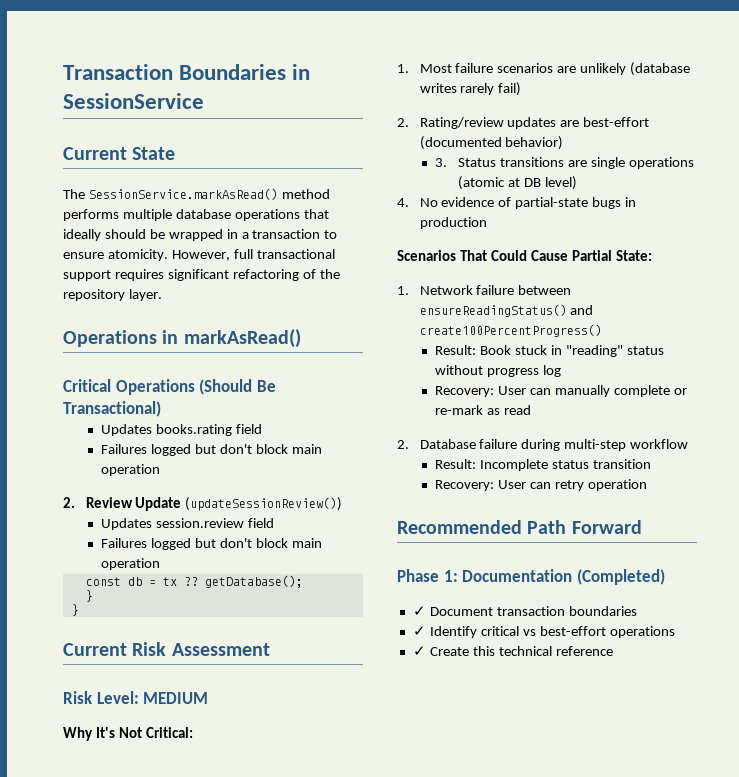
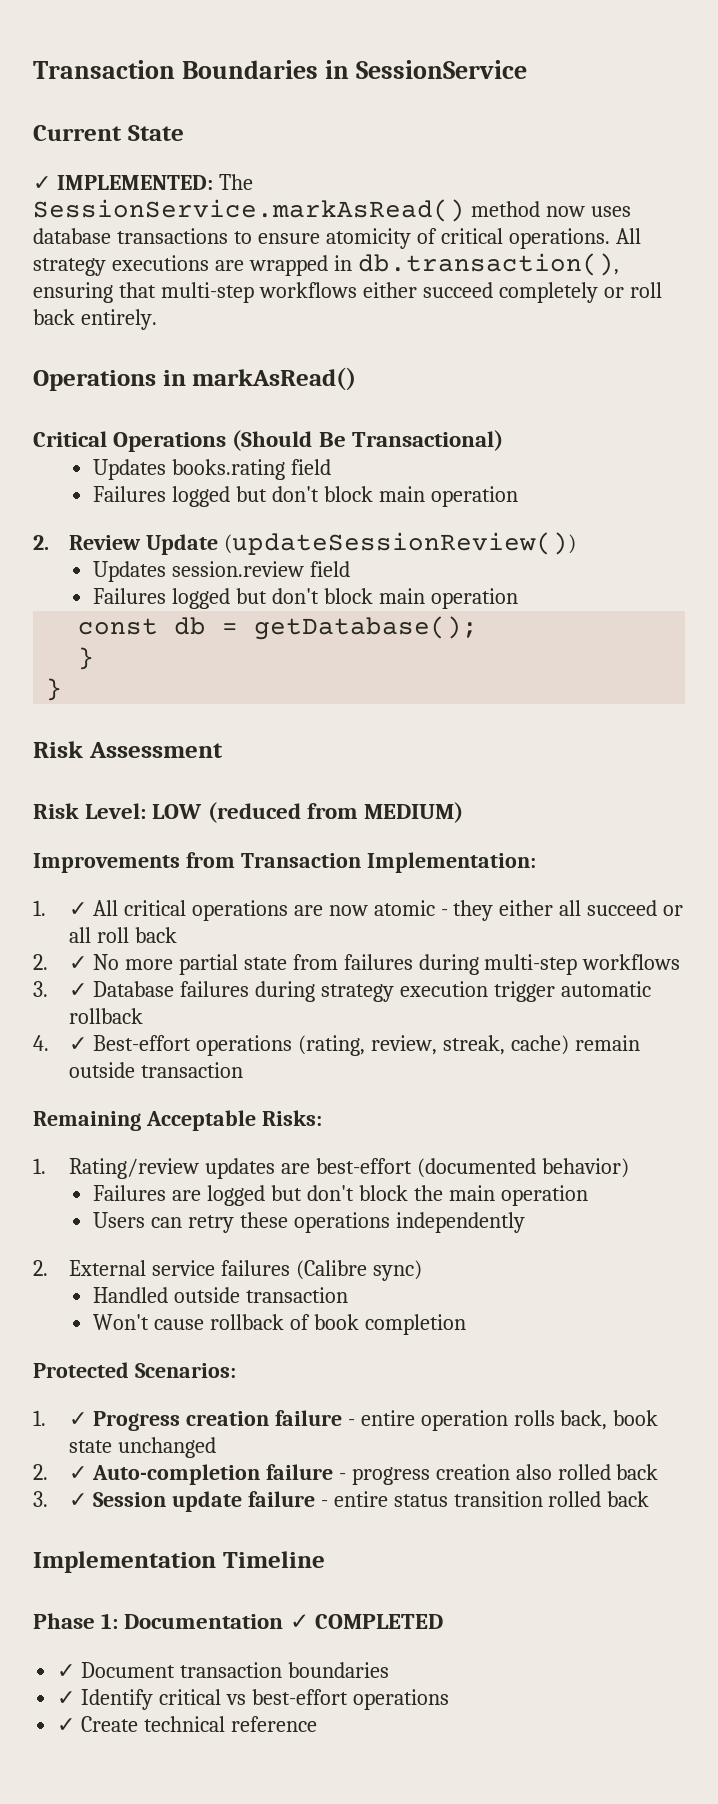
- The SessionService.markAsRead() method performs multiple database operations that ideally should be wrapped in a transaction to ensure atomicity. However, full transactional support requires significant refactoring of the repository layer.
+ ✓ IMPLEMENTED: The SessionService.markAsRead() method now uses database transactions to ensure atomicity of critical operations. All strategy executions are wrapped in db.transaction(), ensuring that multi-step workflows either succeed completely or roll back entirely.
- const db = tx ?? getDatabase();
+ const db = getDatabase();
- Current Risk Assessment
+ Risk Assessment
- Risk Level: MEDIUM
- Why It's Not Critical:
- 1. Most failure scenarios are unlikely (database writes rarely fail)
- 2. Rating/review updates are best-effort (documented behavior)
+ Risk Level: LOW (reduced from MEDIUM)
+ Improvements from Transaction Implementation:
+ 1. ✓ All critical operations are now atomic - they either all succeed or all roll back
+ 2. ✓ No more partial state from failures during multi-step workflows
+ 3. ✓ Database failures during strategy execution trigger automatic rollback
+ 4. ✓ Best-effort operations (rating, review, streak, cache) remain outside transaction
+ Remaining Acceptable Risks:
+ 1. Rating/review updates are best-effort (documented behavior)
- 3. Status transitions are single operations (atomic at DB level)
- 4. No evidence of partial-state bugs in production
- Scenarios That Could Cause Partial State:
- 1. Network failure between ensureReadingStatus() and create100PercentProgress()
- Result: Book stuck in "reading" status without progress log
- Recovery: User can manually complete or re-mark as read
- 2. Database failure during multi-step workflow
- Result: Incomplete status transition
- Recovery: User can retry operation
- Recommended Path Forward
+ Failures are logged but don't block the main operation
+ Users can retry these operations independently
+ 2. External service failures (Calibre sync)
+ Handled outside transaction
+ Won't cause rollback of book completion
+ Protected Scenarios:
+ 1. ✓ Progress creation failure - entire operation rolls back, book state unchanged
+ 2. ✓ Auto-completion failure - progress creation also rolled back
+ 3. ✓ Session update failure - entire status transition rolled back
+ Implementation Timeline
- Phase 1: Documentation (Completed)
+ Phase 1: Documentation ✓ COMPLETED
- ✓ Create this technical reference
+ ✓ Create technical reference

